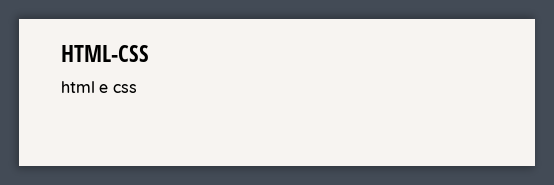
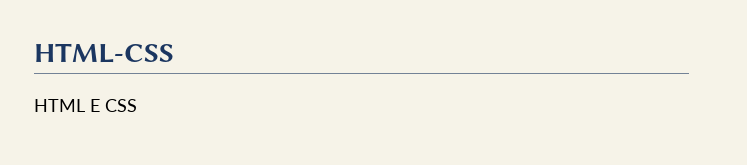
- html e css
+ HTML E CSS

